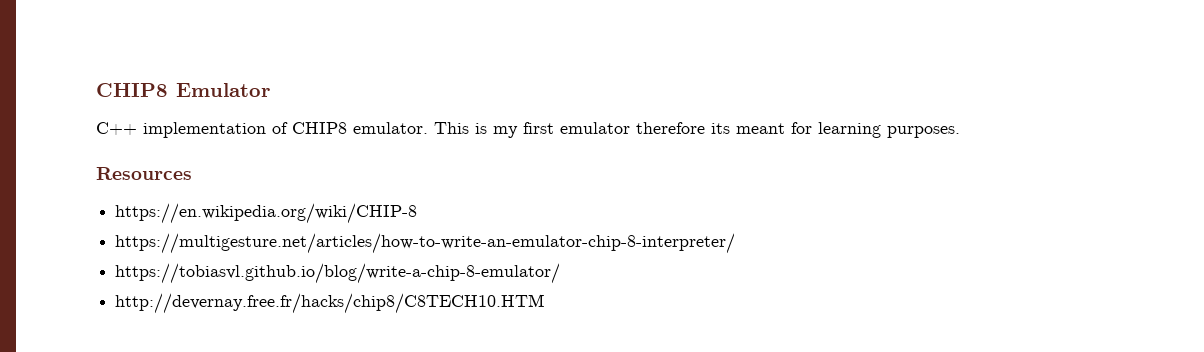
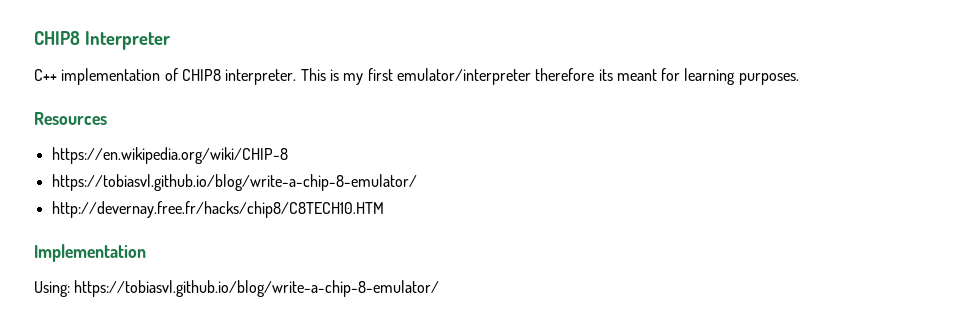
- CHIP8 Emulator
+ CHIP8 Interpreter
- C++ implementation of CHIP8 emulator.
+ C++ implementation of CHIP8 interpreter.
- This is my first emulator therefore its meant for learning purposes.
+ This is my first emulator/interpreter therefore its meant for learning purposes.
- https://multigesture.net/articles/how-to-write-an-emulator-chip-8-interpreter/
+ Implementation
+ Using: https://tobiasvl.github.io/blog/write-a-chip-8-emulator/

